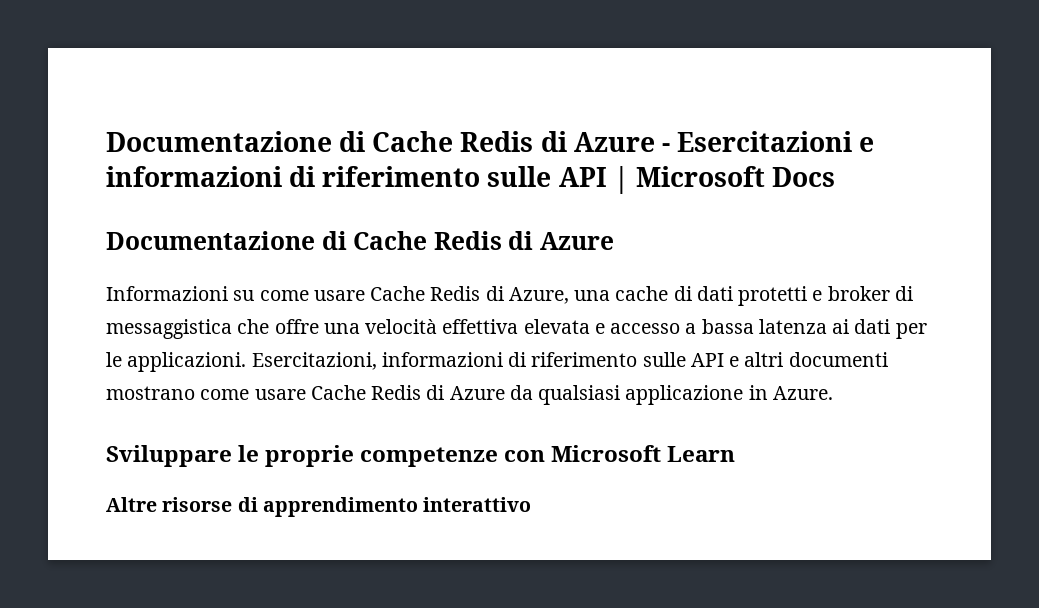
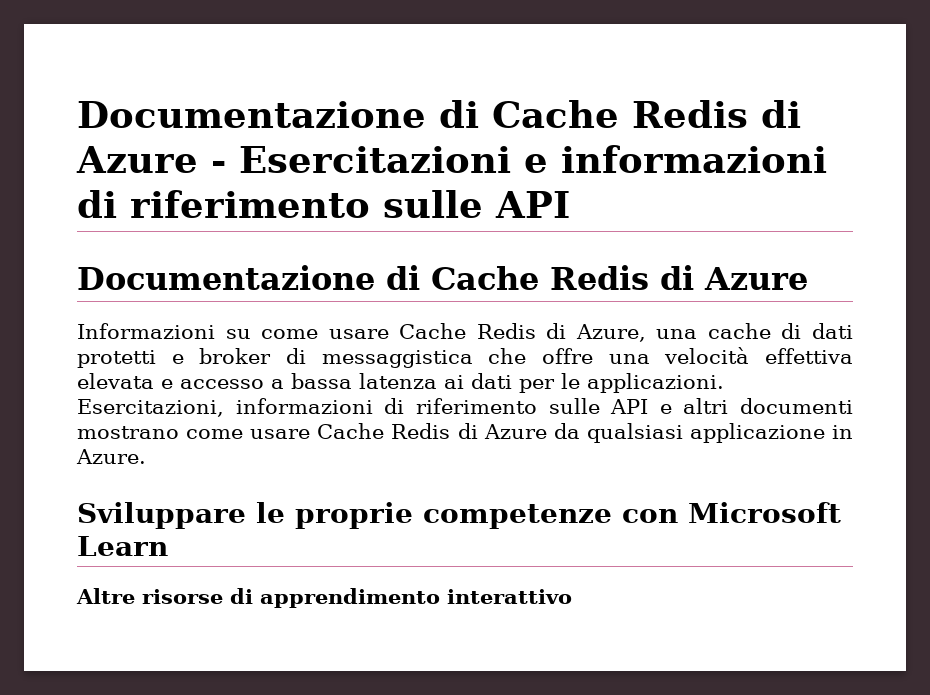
- Documentazione di Cache Redis di Azure - Esercitazioni e informazioni di riferimento sulle API | Microsoft Docs
+ Documentazione di Cache Redis di Azure - Esercitazioni e informazioni di riferimento sulle API

